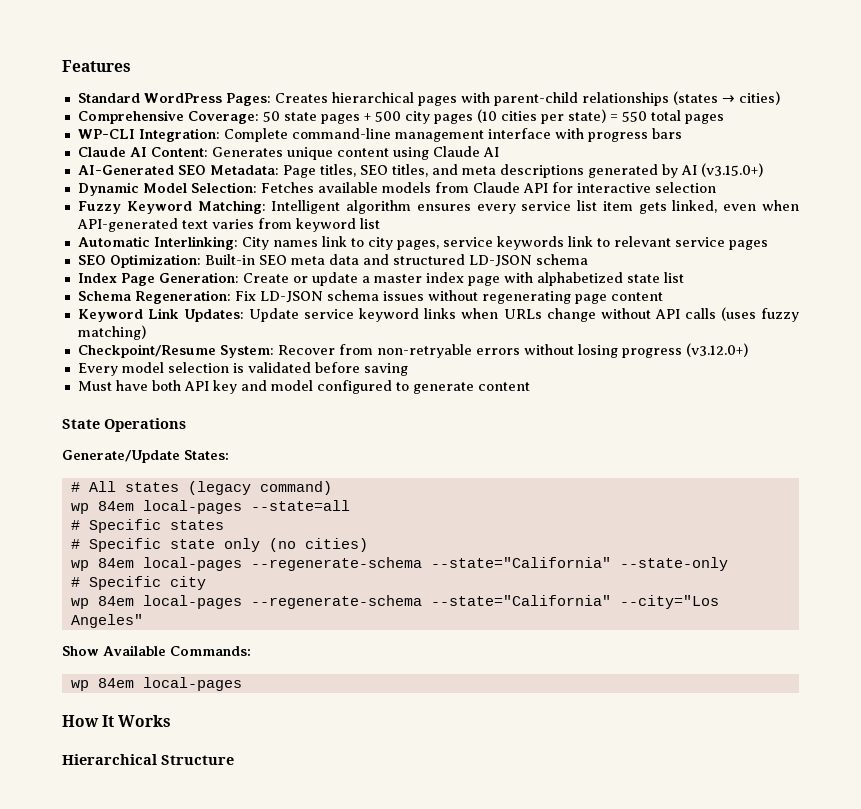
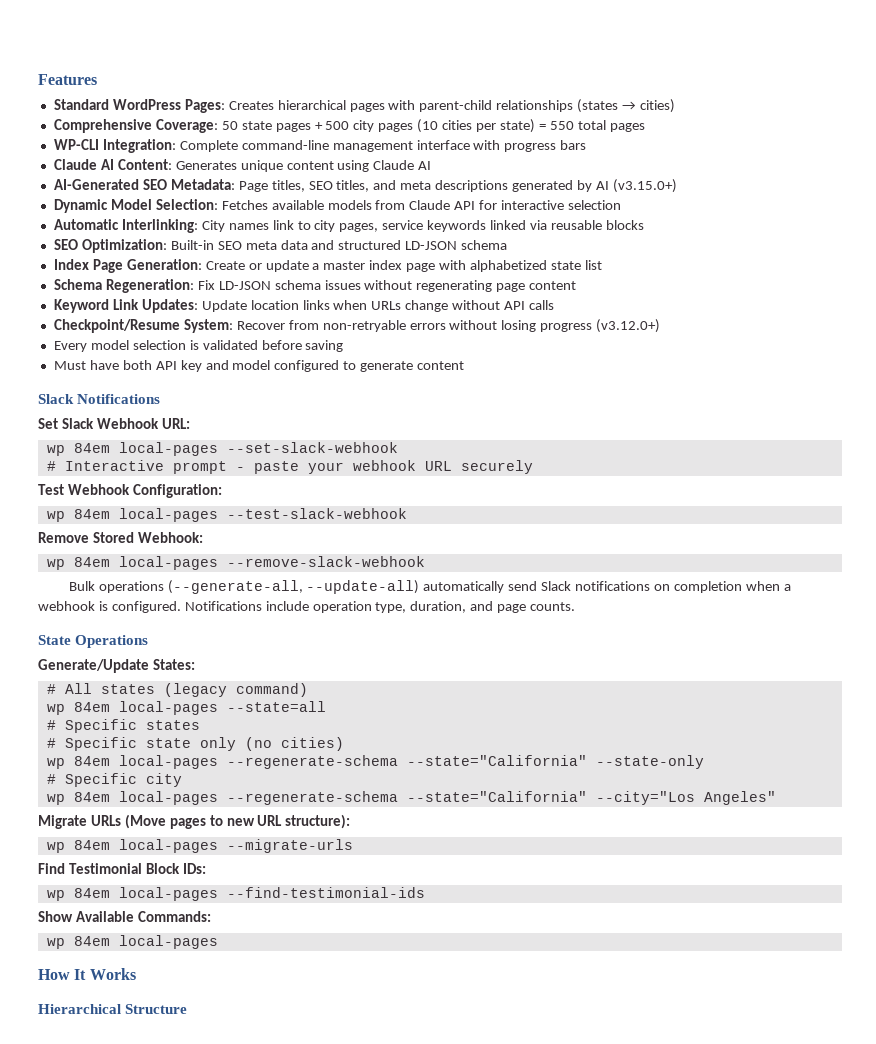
- Fuzzy Keyword Matching: Intelligent algorithm ensures every service list item gets linked, even when API-generated text varies from keyword list
- Automatic Interlinking: City names link to city pages, service keywords link to relevant service pages
+ Automatic Interlinking: City names link to city pages, service keywords linked via reusable blocks
- Keyword Link Updates: Update service keyword links when URLs change without API calls (uses fuzzy matching)
+ Keyword Link Updates: Update location links when URLs change without API calls
+ Slack Notifications
+ Set Slack Webhook URL:
+ wp 84em local-pages --set-slack-webhook
+ # Interactive prompt - paste your webhook URL securely
+ Test Webhook Configuration:
+ wp 84em local-pages --test-slack-webhook
+ Remove Stored Webhook:
+ wp 84em local-pages --remove-slack-webhook
+ Bulk operations (--generate-all, --update-all) automatically send Slack notifications on completion when a webhook is configured. Notifications include operation type, duration, and page counts.
+ Migrate URLs (Move pages to new URL structure):
+ wp 84em local-pages --migrate-urls
+ Find Testimonial Block IDs:
+ wp 84em local-pages --find-testimonial-ids

